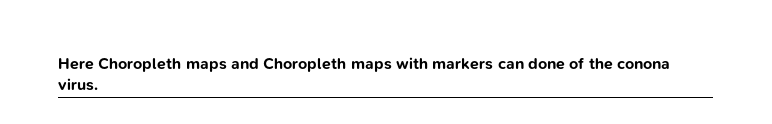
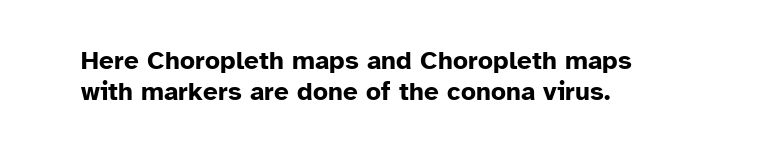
- Here Choropleth maps and Choropleth maps with markers can done of the conona virus.
+ Here Choropleth maps and Choropleth maps with markers are done of the conona virus.

